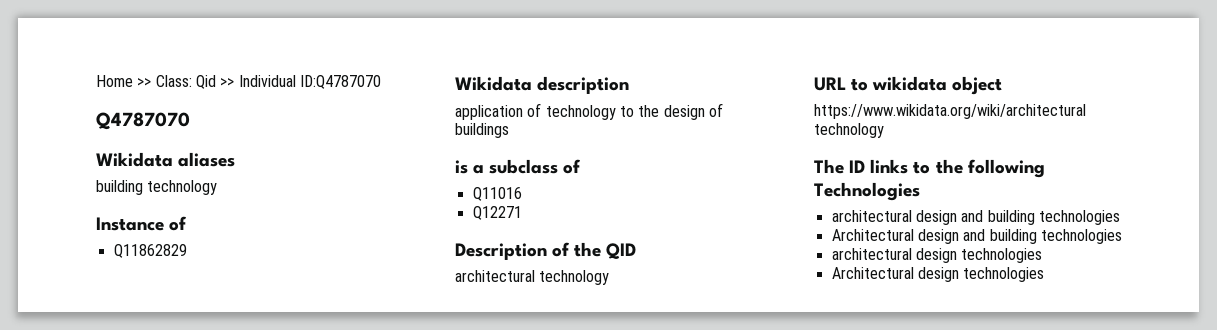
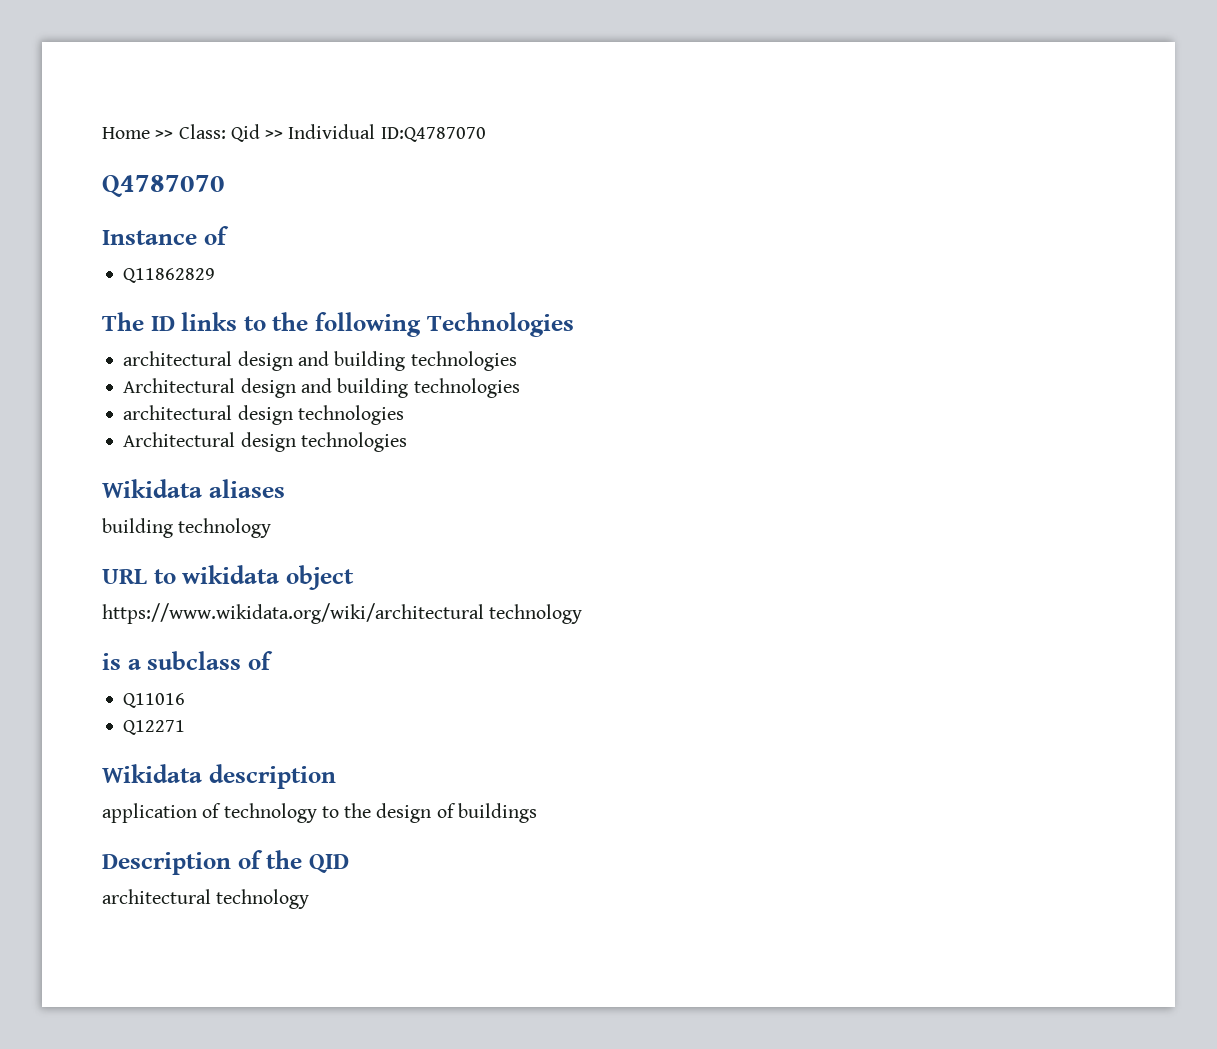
- Wikidata aliases
- building technology
- Wikidata description
- application of technology to the design of buildings
- is a subclass of
- Q11016
- Q12271
- Description of the QID
- architectural technology
- URL to wikidata object
- https://www.wikidata.org/wiki/architectural technology
+ Wikidata aliases
+ building technology
+ URL to wikidata object
+ https://www.wikidata.org/wiki/architectural technology
+ is a subclass of
+ Q11016
+ Q12271
+ Wikidata description
+ application of technology to the design of buildings
+ Description of the QID
+ architectural technology

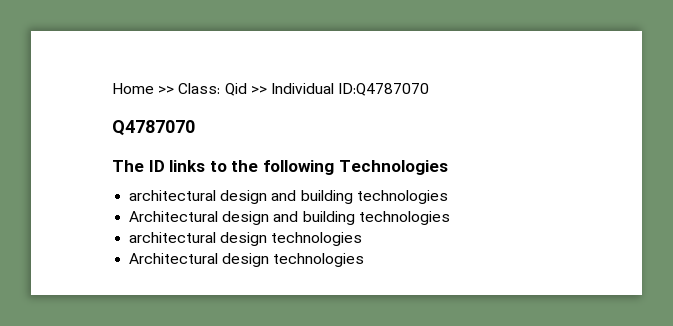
- Instance of
- Q11862829
- Wikidata aliases
- building technology
- URL to wikidata object
- https://www.wikidata.org/wiki/architectural technology
- is a subclass of
- Q11016
- Q12271
- Wikidata description
- application of technology to the design of buildings
- Description of the QID
- architectural technology

